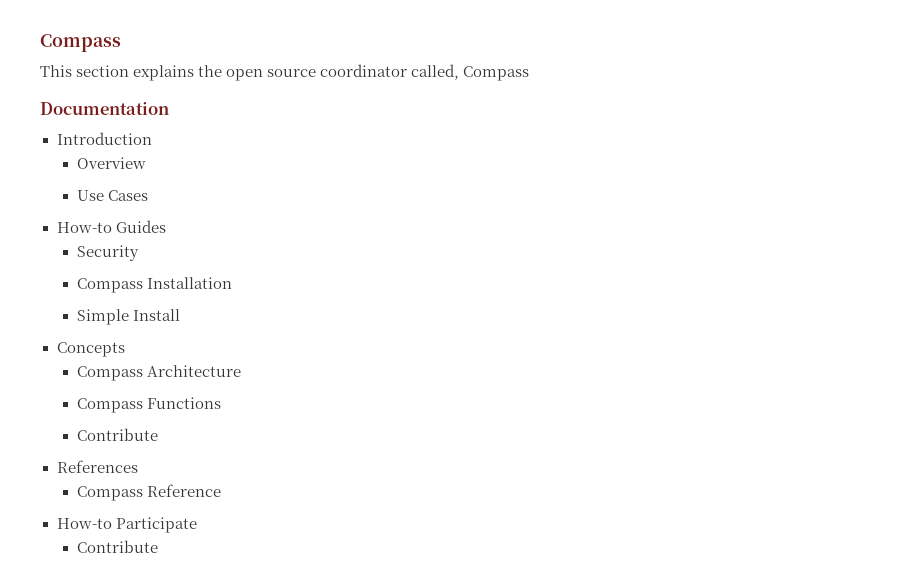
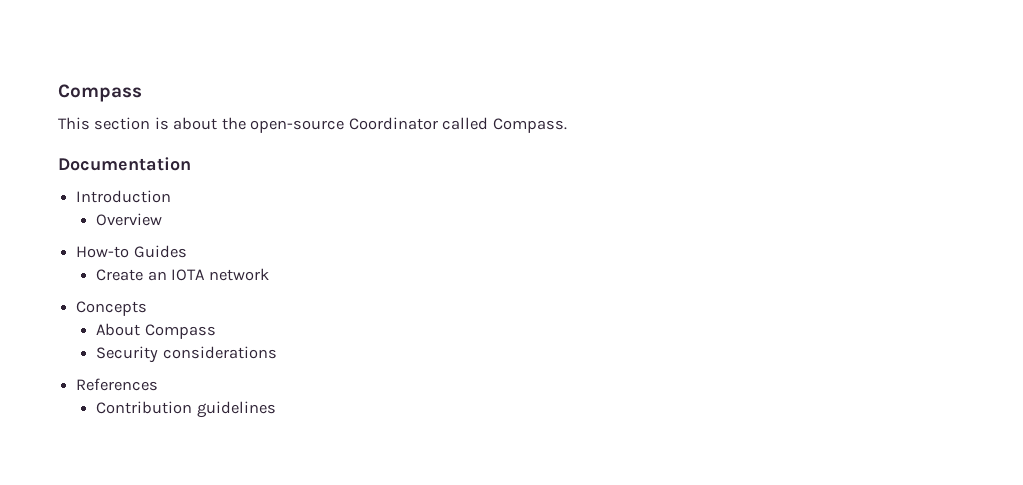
- This section explains the open source coordinator called, Compass
+ This section is about the open-source Coordinator called Compass.
- Use Cases
- Security
- Compass Installation
- Simple Install
+ Create an IOTA network
- Compass Architecture
- Compass Functions
- Contribute
+ About Compass
+ Security considerations
  References
- Compass Reference
- How-to Participate
- Contribute
+ Contribution guidelines

